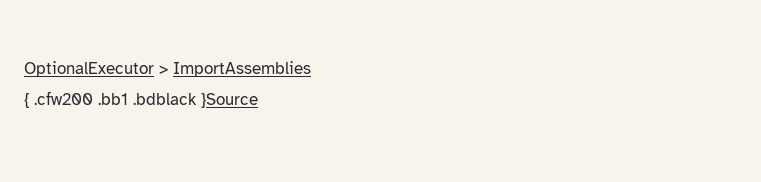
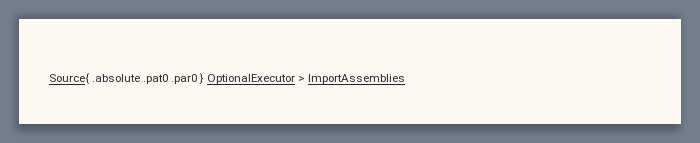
- OptionalExecutor > ImportAssemblies
- { .cfw200 .bb1 .bdblack }Source
+ Source{ .absolute .pat0 .par0 } OptionalExecutor > ImportAssemblies

